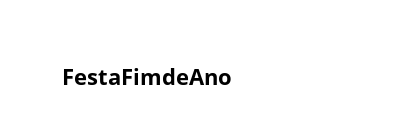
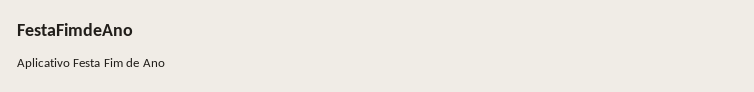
+ Aplicativo Festa Fim de Ano

